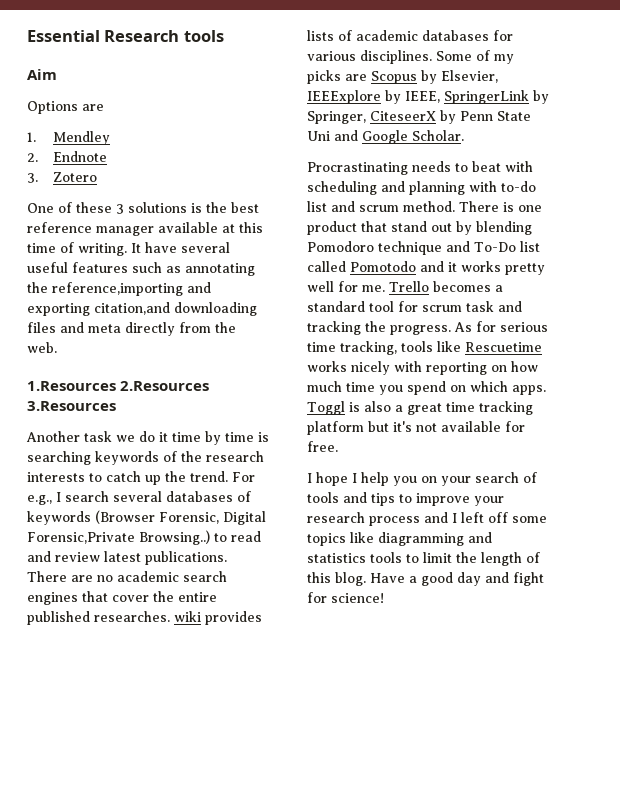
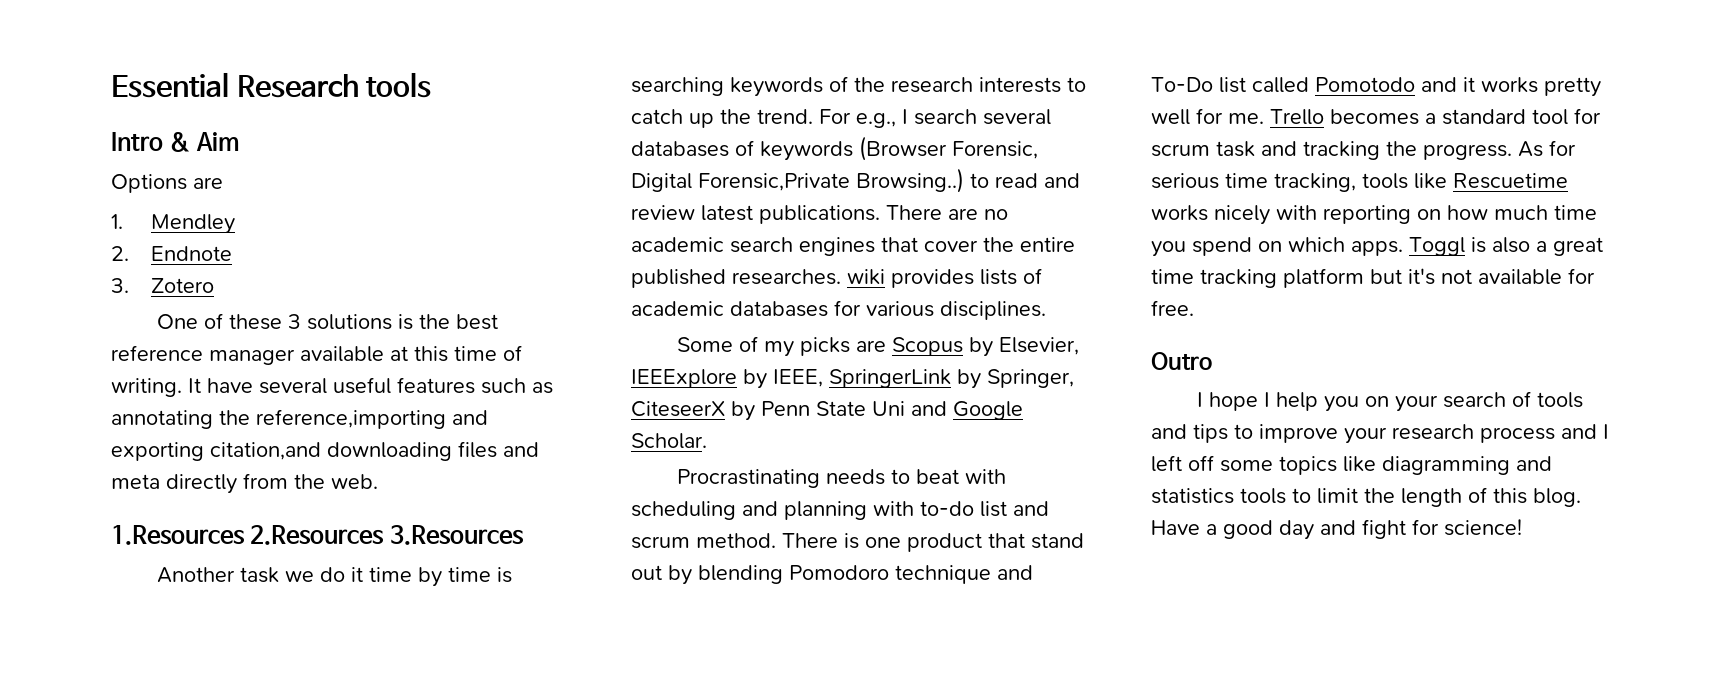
- Aim
+ Intro & Aim
- There are no academic search engines that cover the entire published researches. wiki provides lists of academic databases for various disciplines. Some of my picks are Scopus by Elsevier, IEEExplore by IEEE, SpringerLink by Springer, CiteseerX by Penn State Uni and Google Scholar.
+ There are no academic search engines that cover the entire published researches. wiki provides lists of academic databases for various disciplines.
+ Some of my picks are Scopus by Elsevier, IEEExplore by IEEE, SpringerLink by Springer, CiteseerX by Penn State Uni and Google Scholar.
+ Outro

